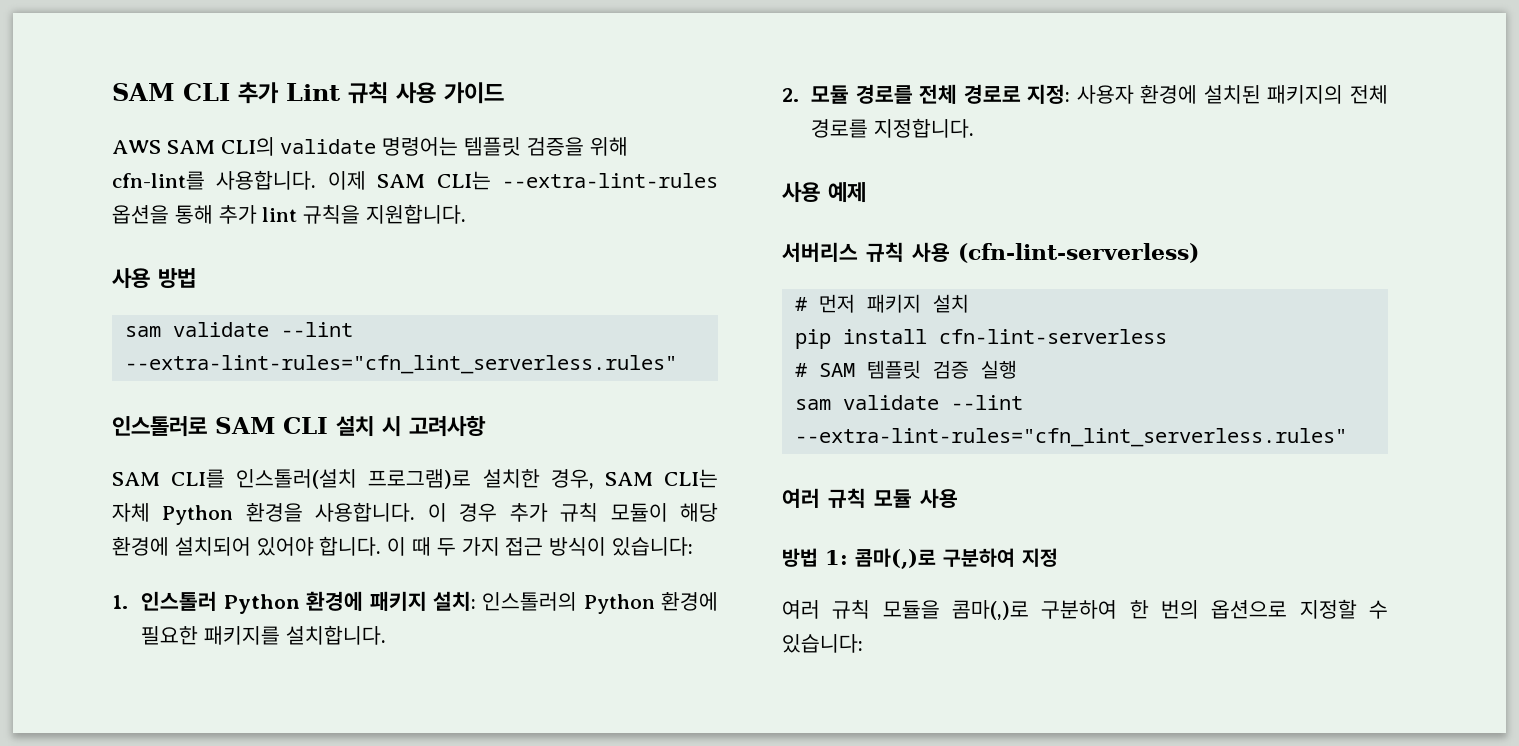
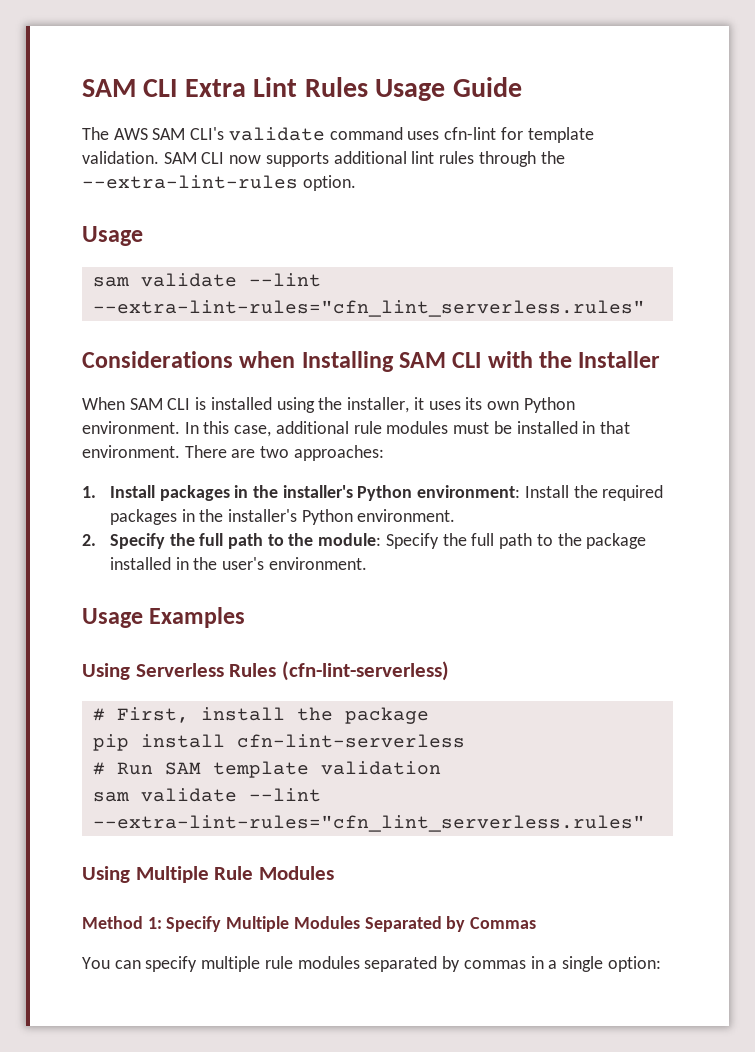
- SAM CLI 추가 Lint 규칙 사용 가이드
- AWS SAM CLI의 validate 명령어는 템플릿 검증을 위해 cfn-lint를 사용합니다. 이제 SAM CLI는 --extra-lint-rules 옵션을 통해 추가 lint 규칙을 지원합니다.
- 사용 방법
+ SAM CLI Extra Lint Rules Usage Guide
+ The AWS SAM CLI's validate command uses cfn-lint for template validation. SAM CLI now supports additional lint rules through the --extra-lint-rules option.
+ Usage
  sam validate --lint --extra-lint-rules="cfn_lint_serverless.rules"
- 인스톨러로 SAM CLI 설치 시 고려사항
- SAM CLI를 인스톨러(설치 프로그램)로 설치한 경우, SAM CLI는 자체 Python 환경을 사용합니다. 이 경우 추가 규칙 모듈이 해당 환경에 설치되어 있어야 합니다. 이 때 두 가지 접근 방식이 있습니다:
- 1. 인스톨러 Python 환경에 패키지 설치: 인스톨러의 Python 환경에 필요한 패키지를 설치합니다.
- 2. 모듈 경로를 전체 경로로 지정: 사용자 환경에 설치된 패키지의 전체 경로를 지정합니다.
- 사용 예제
- 서버리스 규칙 사용 (cfn-lint-serverless)
- # 먼저 패키지 설치
+ Considerations when Installing SAM CLI with the Installer
+ When SAM CLI is installed using the installer, it uses its own Python environment. In this case, additional rule modules must be installed in that environment. There are two approaches:
+ 1. Install packages in the installer's Python environment: Install the required packages in the installer's Python environment.
+ 2. Specify the full path to the module: Specify the full path to the package installed in the user's environment.
+ Usage Examples
+ Using Serverless Rules (cfn-lint-serverless)
+ # First, install the package
- # SAM 템플릿 검증 실행
+ # Run SAM template validation
  sam validate --lint --extra-lint-rules="cfn_lint_serverless.rules"
- 여러 규칙 모듈 사용
- 방법 1: 콤마(,)로 구분하여 지정
- 여러 규칙 모듈을 콤마(,)로 구분하여 한 번의 옵션으로 지정할 수 있습니다:
+ Using Multiple Rule Modules
+ Method 1: Specify Multiple Modules Separated by Commas
+ You can specify multiple rule modules separated by commas in a single option:

